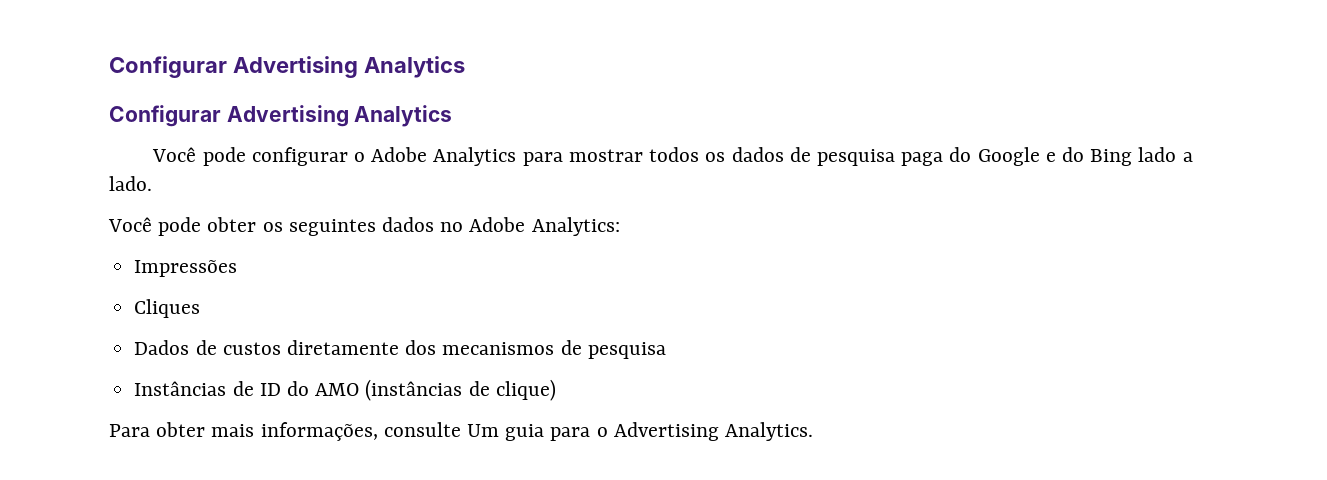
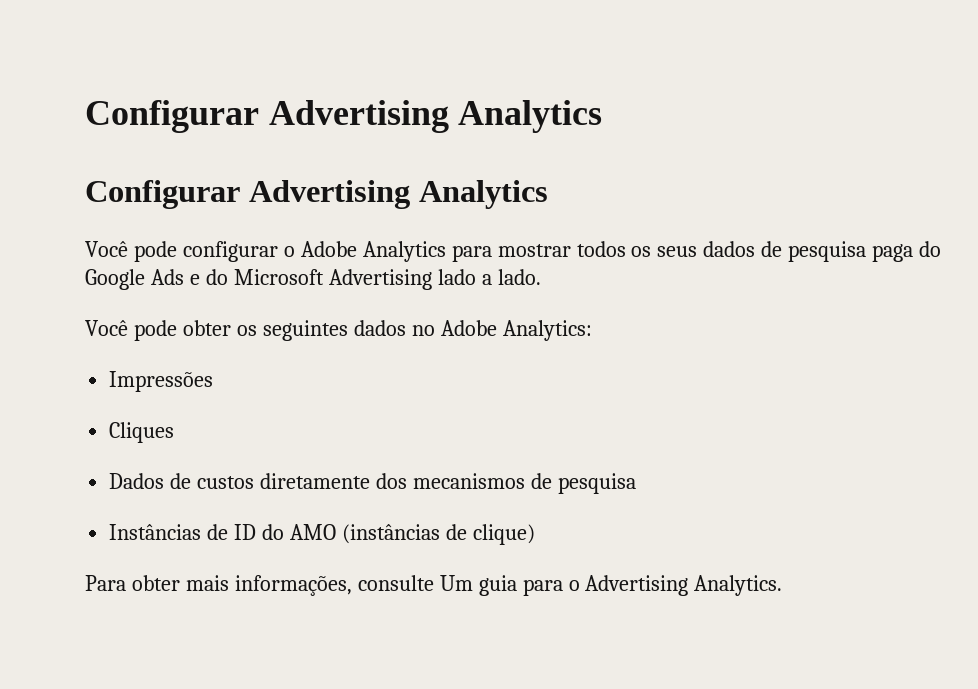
- Você pode configurar o Adobe Analytics para mostrar todos os dados de pesquisa paga do Google e do Bing lado a lado.
+ Você pode configurar o Adobe Analytics para mostrar todos os seus dados de pesquisa paga do Google Ads e do Microsoft Advertising lado a lado.

